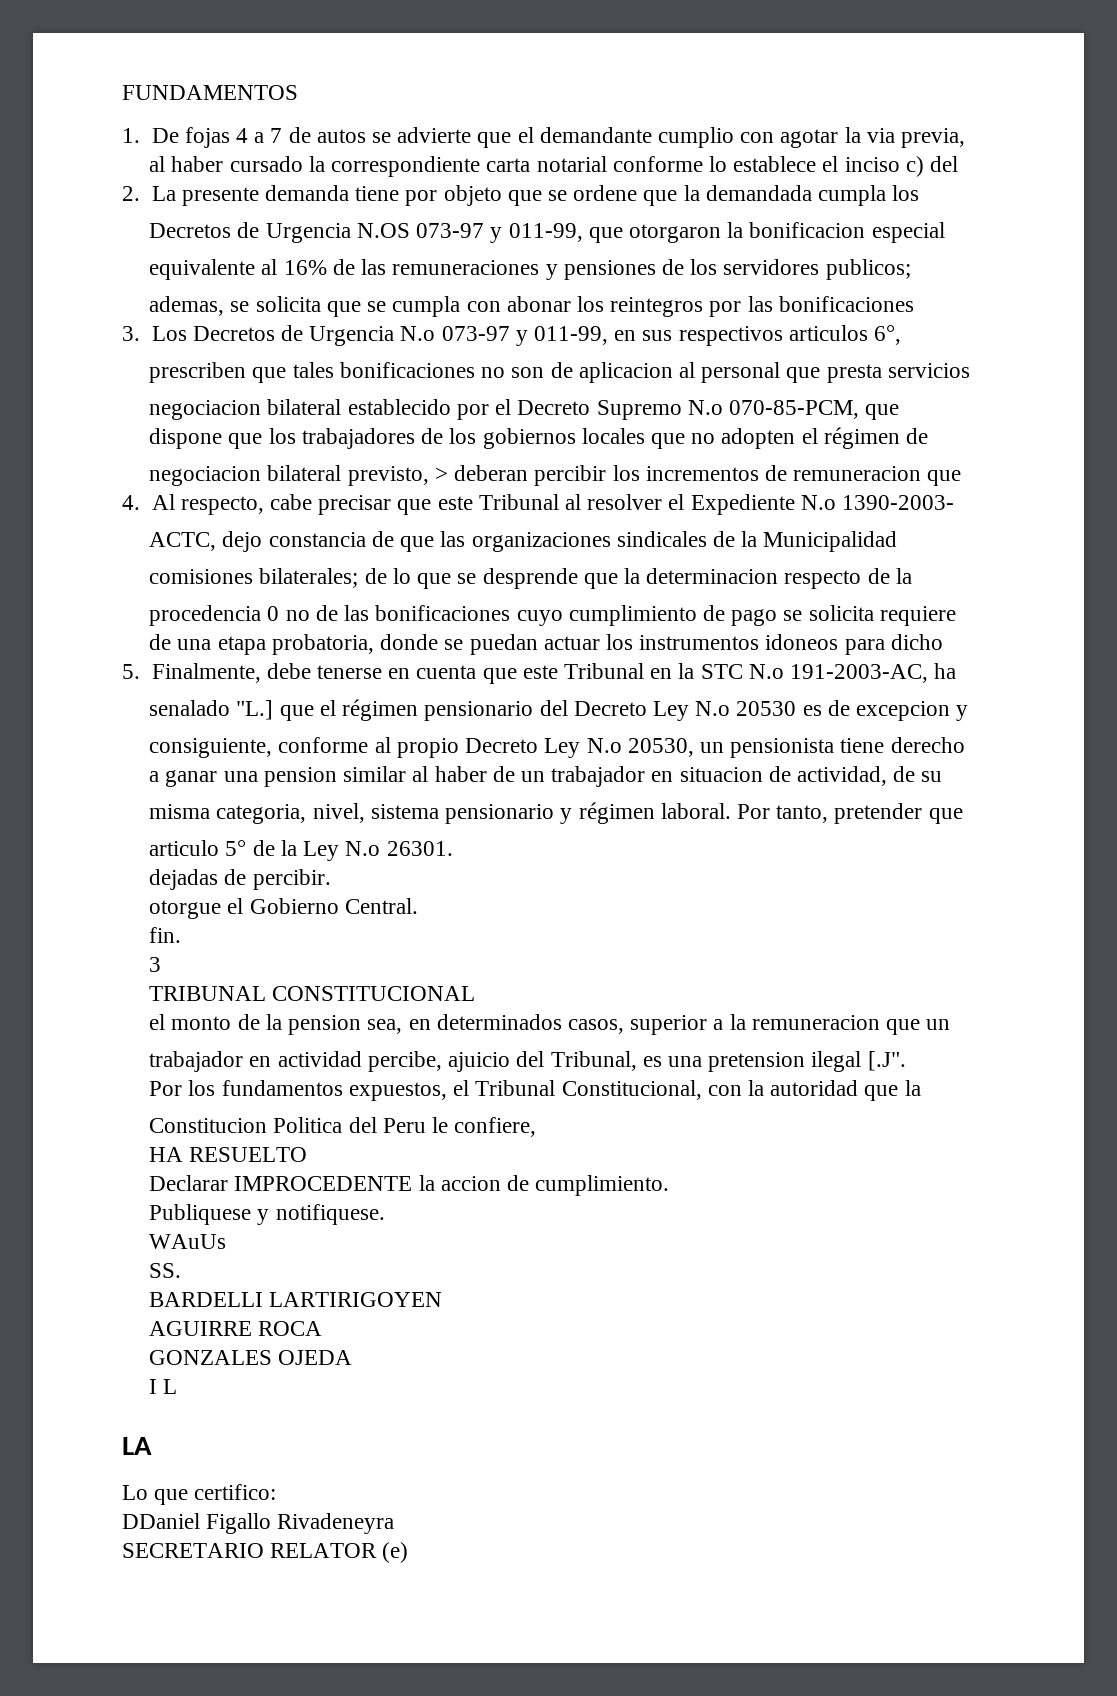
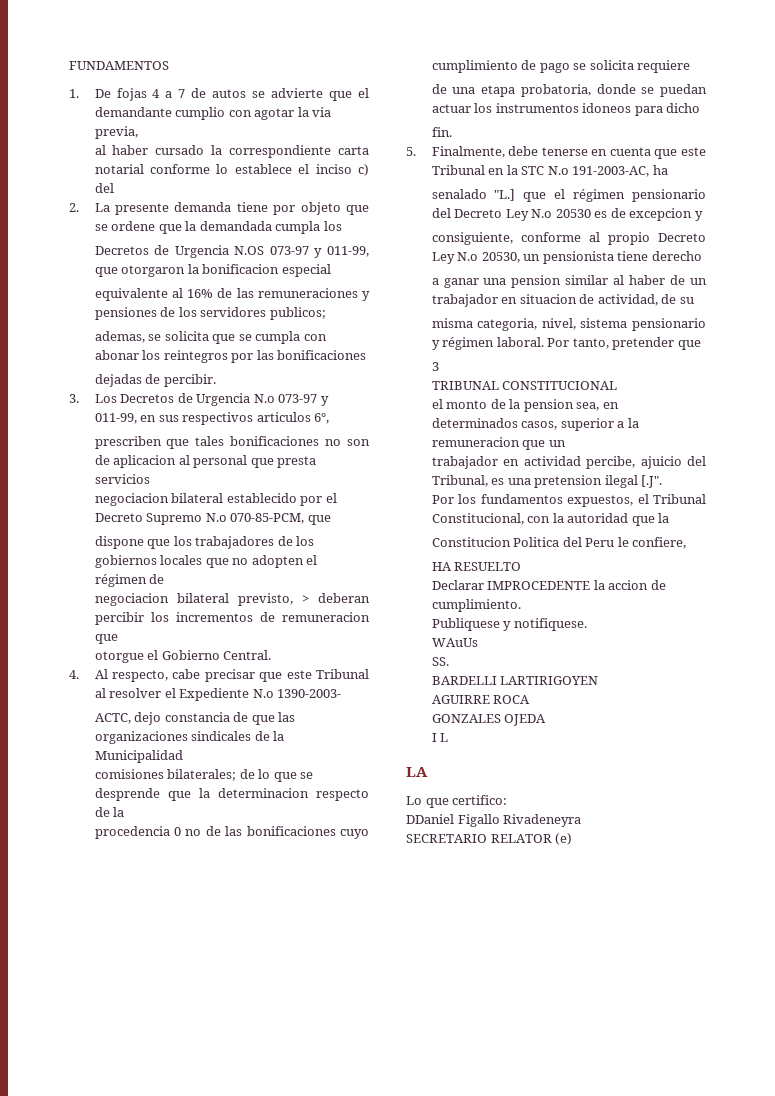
+ dejadas de percibir.
+ otorgue el Gobierno Central.
+ fin.
- articulo 5° de la Ley N.o 26301.
- dejadas de percibir.
- otorgue el Gobierno Central.
- fin.

